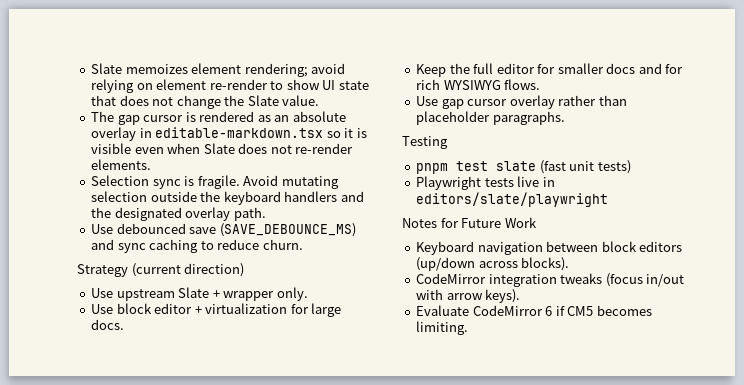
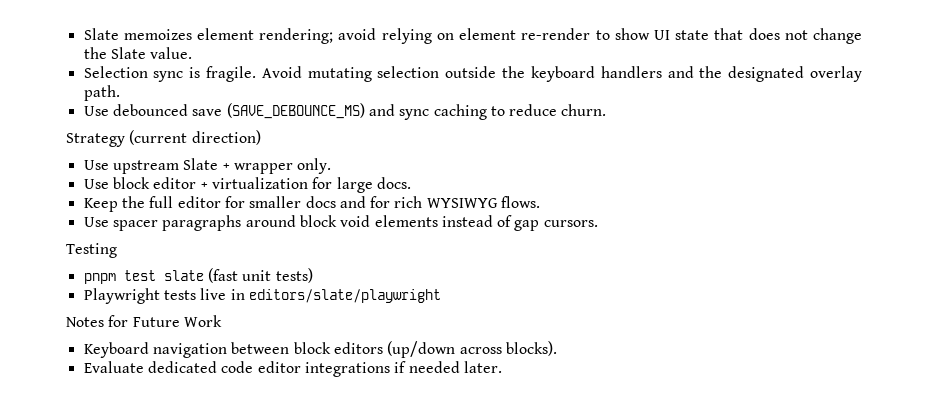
- The gap cursor is rendered as an absolute overlay in editable-markdown.tsx so it is visible even when Slate does not re-render elements.
- Use gap cursor overlay rather than placeholder paragraphs.
+ Use spacer paragraphs around block void elements instead of gap cursors.
- CodeMirror integration tweaks (focus in/out with arrow keys).
- Evaluate CodeMirror 6 if CM5 becomes limiting.
+ Evaluate dedicated code editor integrations if needed later.

